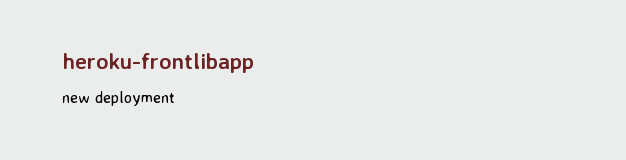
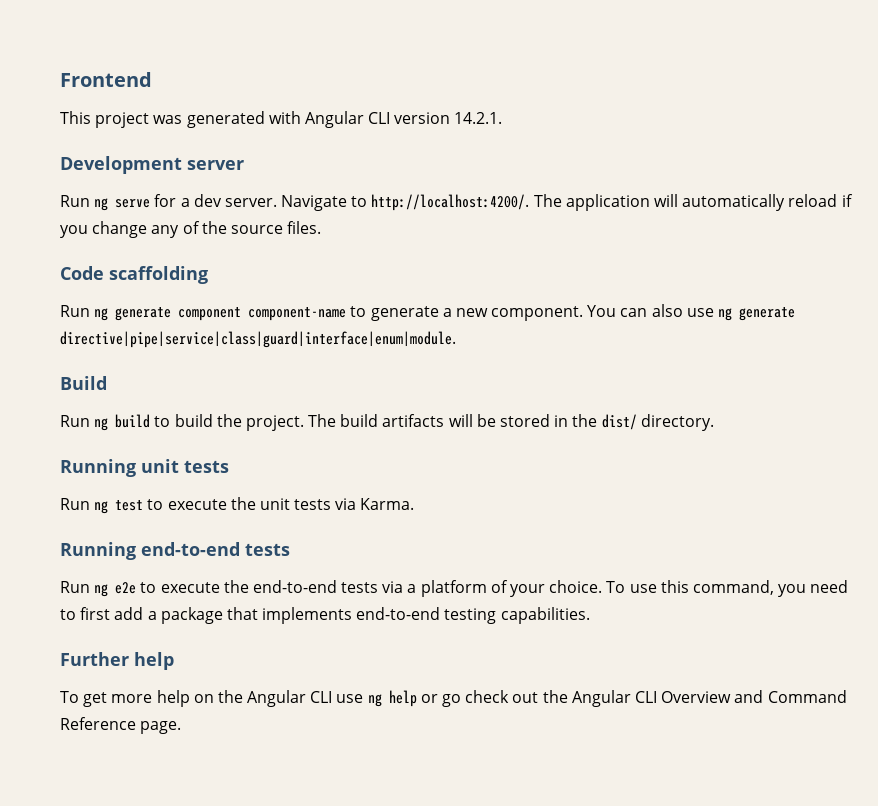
- heroku-frontlibapp
- new deployment
+ Frontend
+ This project was generated with Angular CLI version 14.2.1.
+ Development server
+ Run ng serve for a dev server. Navigate to http://localhost:4200/. The application will automatically reload if you change any of the source files.
+ Code scaffolding
+ Run ng generate component component-name to generate a new component. You can also use ng generate directive|pipe|service|class|guard|interface|enum|module.
+ Build
+ Run ng build to build the project. The build artifacts will be stored in the dist/ directory.
+ Running unit tests
+ Run ng test to execute the unit tests via Karma.
+ Running end-to-end tests
+ Run ng e2e to execute the end-to-end tests via a platform of your choice. To use this command, you need to first add a package that implements end-to-end testing capabilities.
+ Further help
+ To get more help on the Angular CLI use ng help or go check out the Angular CLI Overview and Command Reference page.

